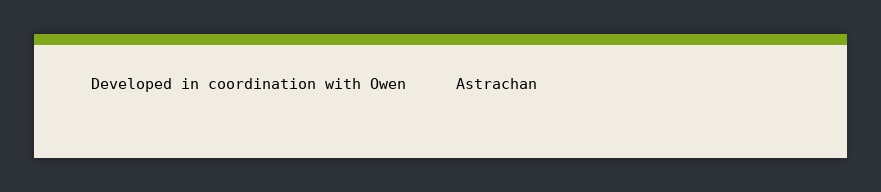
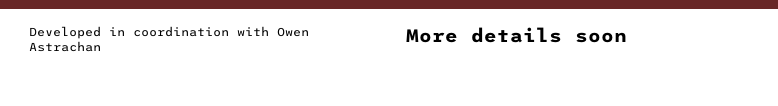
+ More details soon

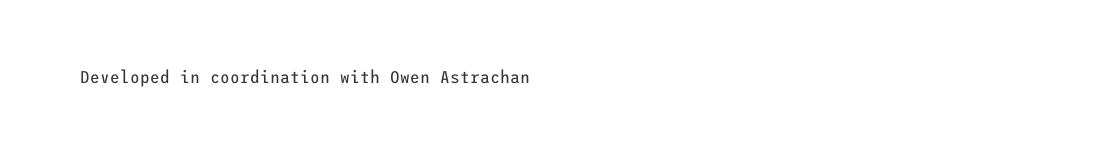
- More details soon

